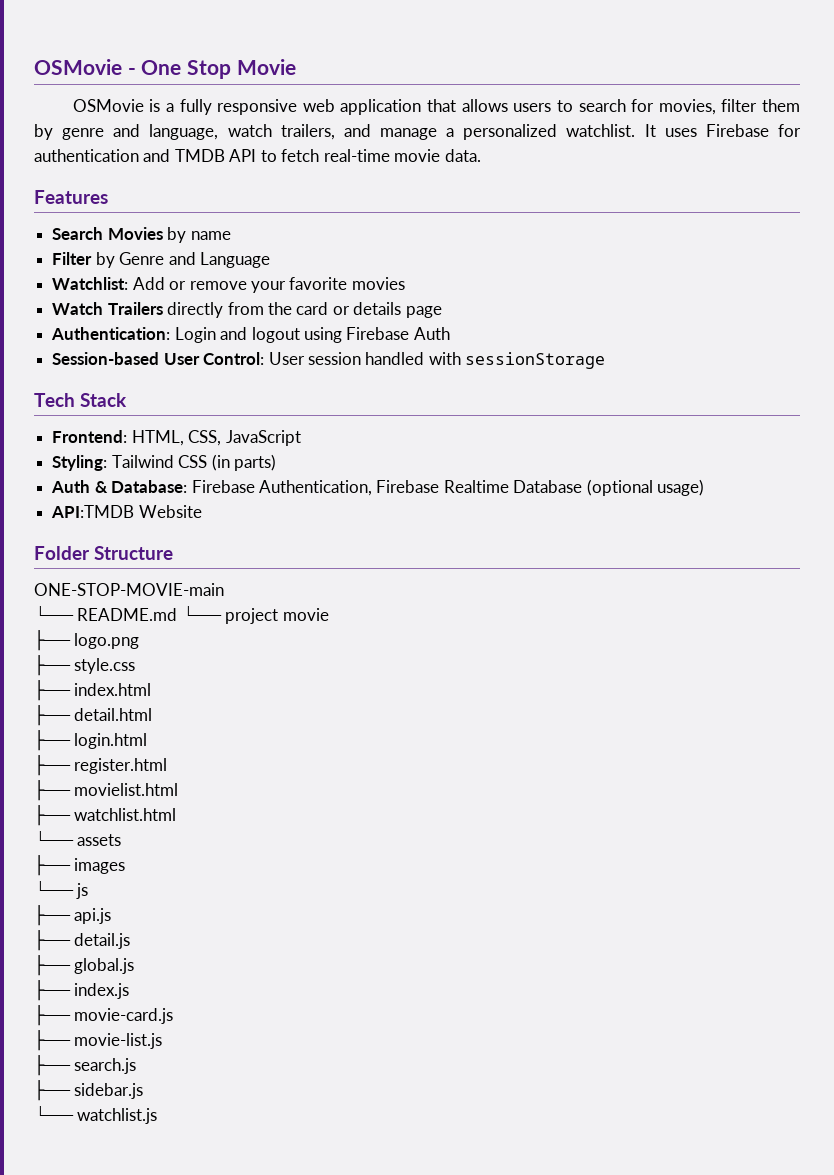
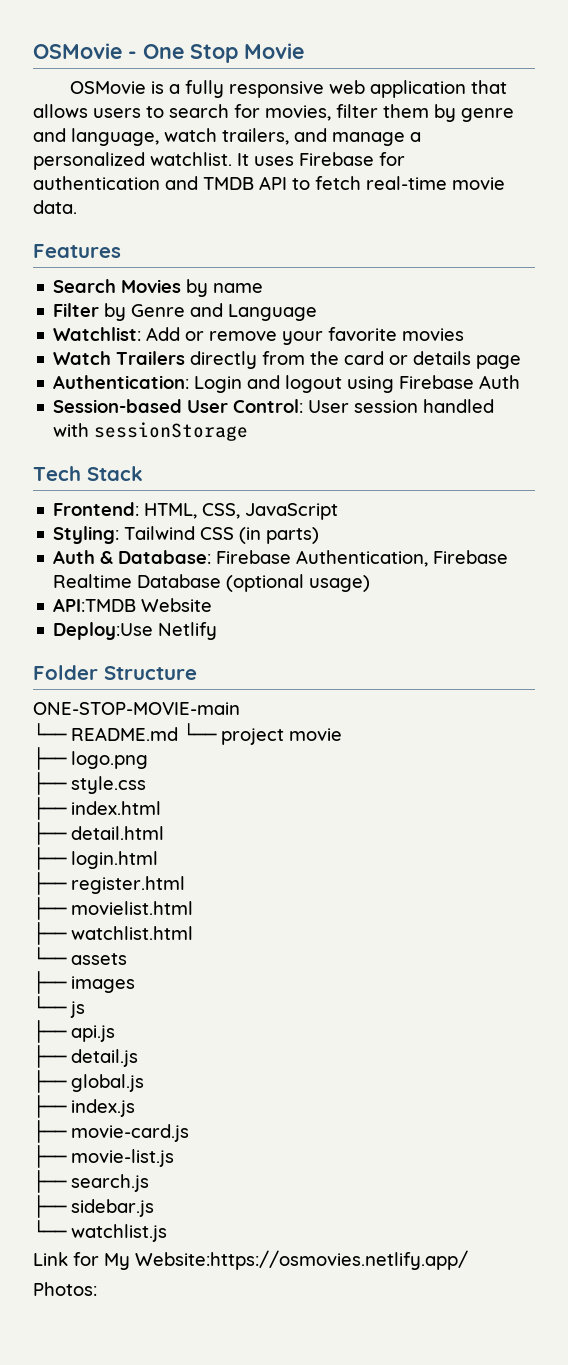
+ Deploy:Use Netlify
+ Link for My Website:https://osmovies.netlify.app/
+ Photos:

